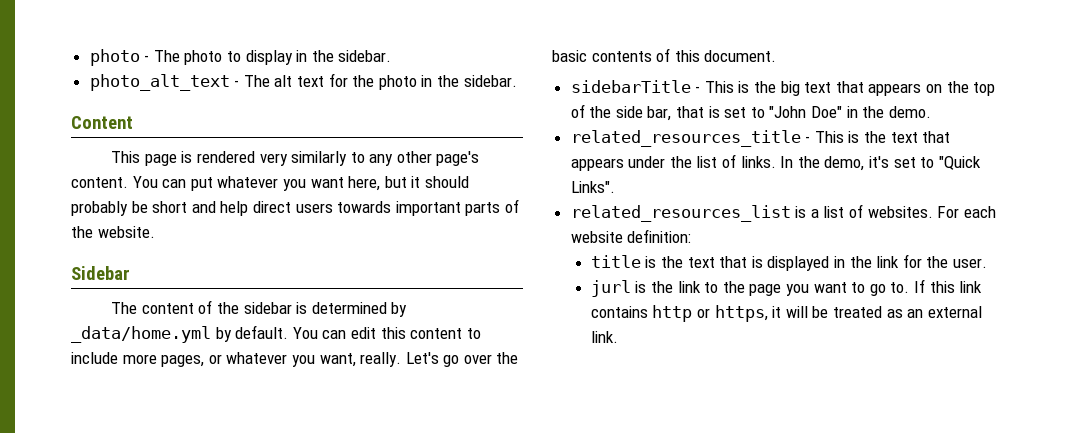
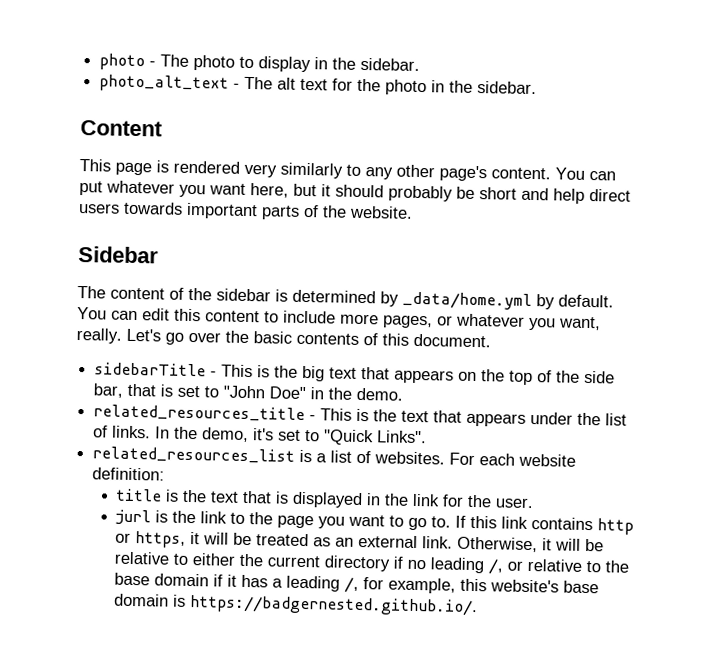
+ Otherwise, it will be relative to either the current directory if no leading /, or relative to the base domain if it has a leading /, for example, this website's base domain is https://badgernested.github.io/.

